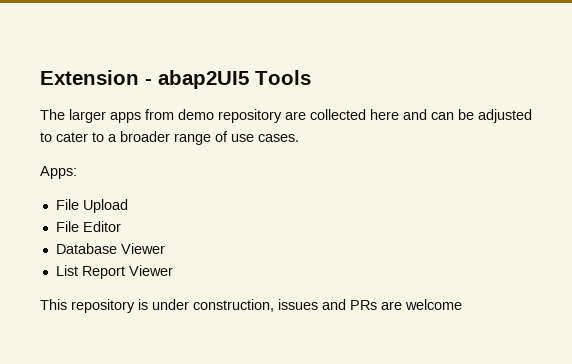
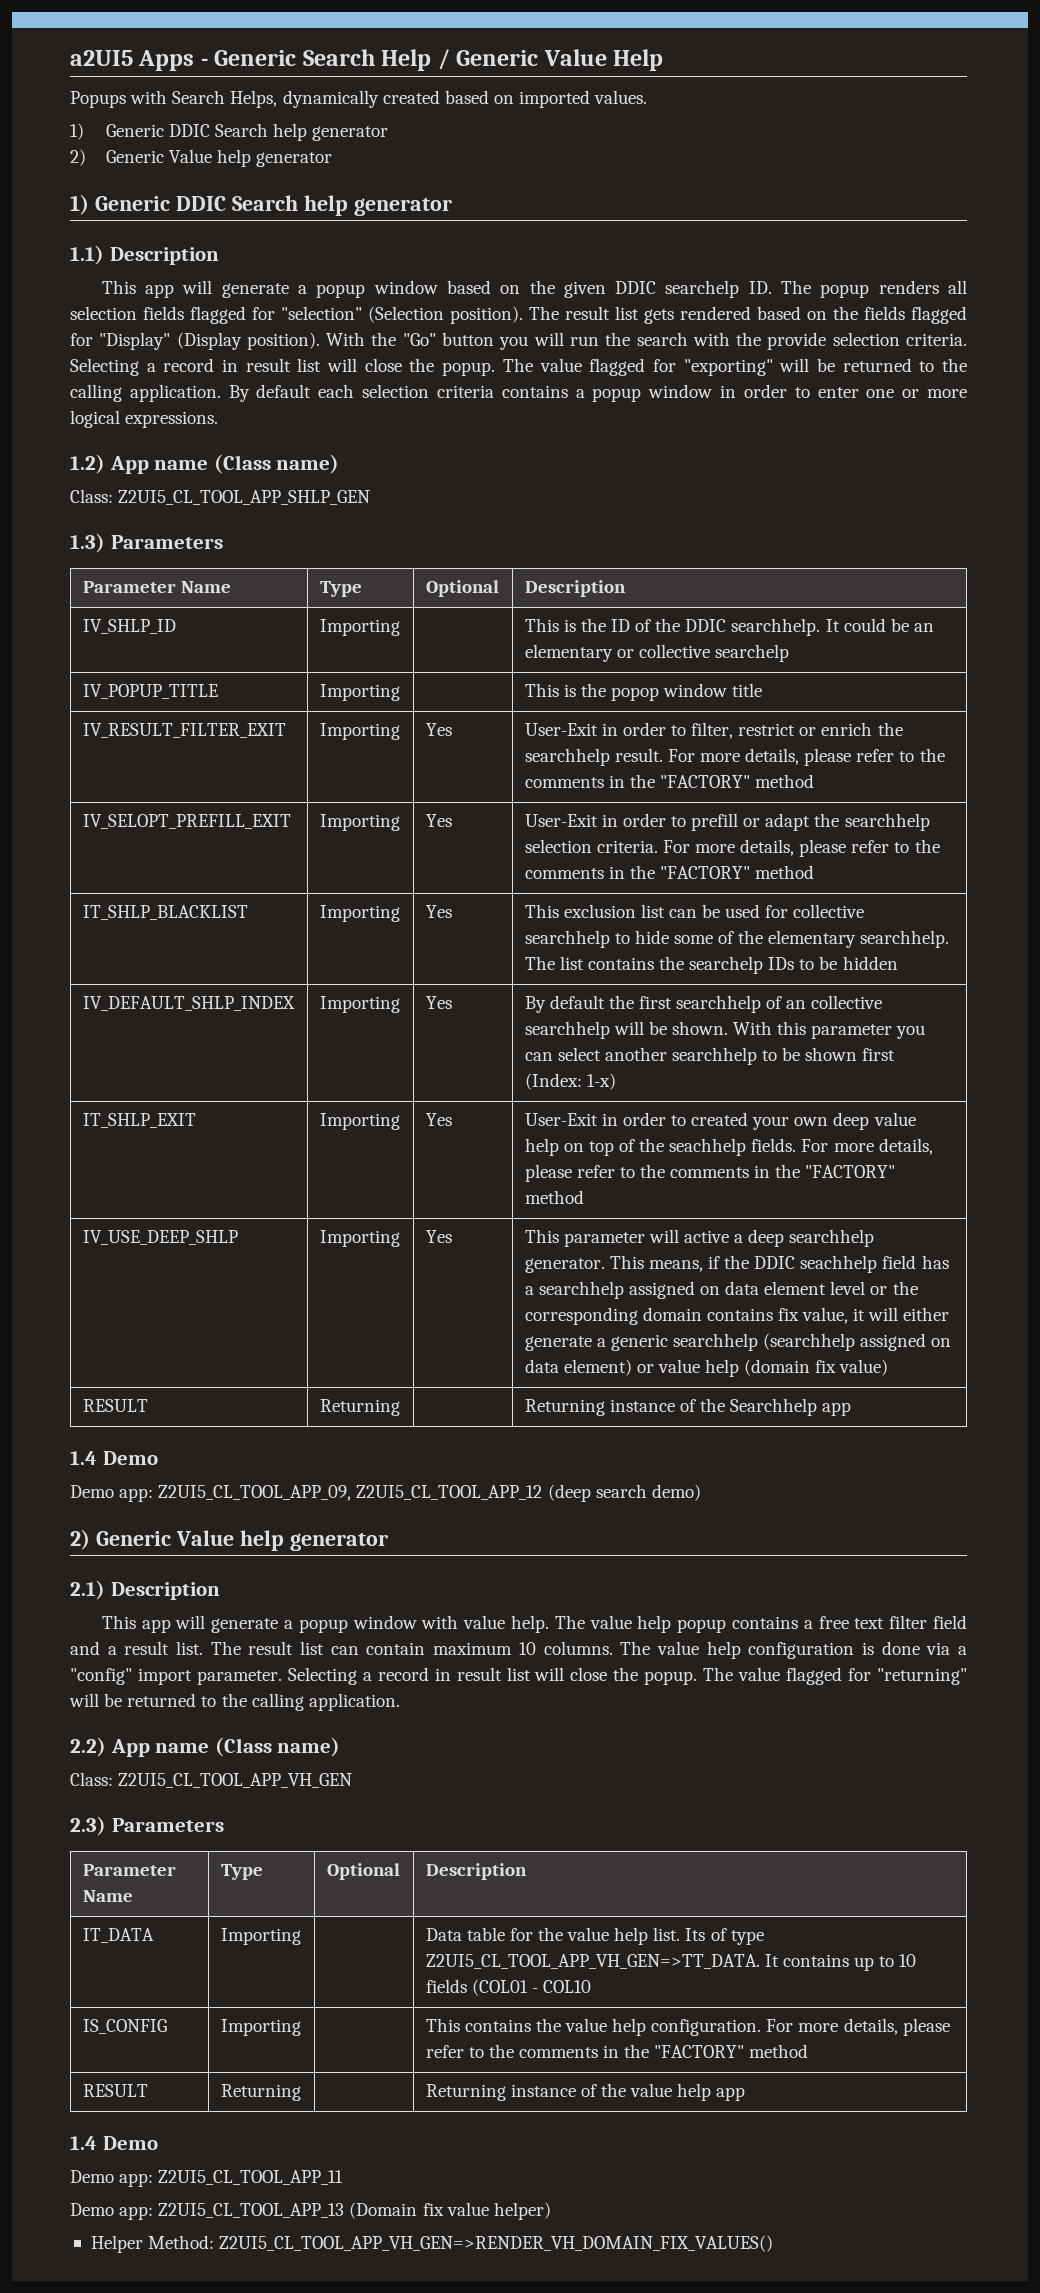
- Extension - abap2UI5 Tools
- The larger apps from demo repository are collected here and can be adjusted to cater to a broader range of use cases.
- Apps:
- File Upload
- File Editor
- Database Viewer
- List Report Viewer
- This repository is under construction, issues and PRs are welcome
+ a2UI5 Apps - Generic Search Help / Generic Value Help
+ Popups with Search Helps, dynamically created based on imported values.
+ 1) Generic DDIC Search help generator
+ 2) Generic Value help generator
+ 1) Generic DDIC Search help generator
+ 1.1) Description
+ This app will generate a popup window based on the given DDIC searchelp ID. The popup renders all selection fields flagged for "selection" (Selection position). The result list gets rendered based on the fields flagged for "Display" (Display position). With the "Go" button you will run the search with the provide selection criteria. Selecting a record in result list will close the popup. The value flagged for "exporting" will be returned to the calling application. By default each selection criteria contains a popup window in order to enter one or more logical expressions.
+ 1.2) App name (Class name)
+ Class: Z2UI5_CL_TOOL_APP_SHLP_GEN
+ 1.3) Parameters
+ Parameter Name | Type | Optional | Description
+ IV_SHLP_ID | Importing | | This is the ID of the DDIC searchhelp. It could be an elementary or collective searchelp
+ IV_POPUP_TITLE | Importing | | This is the popop window title
+ IV_RESULT_FILTER_EXIT | Importing | Yes | User-Exit in order to filter, restrict or enrich the searchhelp result. For more details, please refer to the comments in the "FACTORY" method
+ IV_SELOPT_PREFILL_EXIT | Importing | Yes | User-Exit in order to prefill or adapt the searchhelp selection criteria. For more details, please refer to the comments in the "FACTORY" method
+ IT_SHLP_BLACKLIST | Importing | Yes | This exclusion list can be used for collective searchhelp to hide some of the elementary searchhelp. The list contains the searchelp IDs to be hidden
+ IV_DEFAULT_SHLP_INDEX | Importing | Yes | By default the first searchhelp of an collective searchhelp will be shown. With this parameter you can select another searchhelp to be shown first (Index: 1-x)
+ IT_SHLP_EXIT | Importing | Yes | User-Exit in order to created your own deep value help on top of the seachhelp fields. For more details, please refer to the comments in the "FACTORY" method
+ IV_USE_DEEP_SHLP | Importing | Yes | This parameter will active a deep searchhelp generator. This means, if the DDIC seachhelp field has a searchhelp assigned on data element level or the corresponding domain contains fix value, it will either generate a generic searchhelp (searchhelp assigned on data element) or value help (domain fix value)
+ RESULT | Returning | | Returning instance of the Searchhelp app
+ 1.4 Demo
+ Demo app: Z2UI5_CL_TOOL_APP_09, Z2UI5_CL_TOOL_APP_12 (deep search demo)
+ 2) Generic Value help generator
+ 2.1) Description
+ This app will generate a popup window with value help. The value help popup contains a free text filter field and a result list. The result list can contain maximum 10 columns. The value help configuration is done via a "config" import parameter. Selecting a record in result list will close the popup. The value flagged for "returning" will be returned to the calling application.
+ 2.2) App name (Class name)
+ Class: Z2UI5_CL_TOOL_APP_VH_GEN
+ 2.3) Parameters
+ Parameter Name | Type | Optional | Description
+ IT_DATA | Importing | | Data table for the value help list. Its of type Z2UI5_CL_TOOL_APP_VH_GEN=>TT_DATA. It contains up to 10 fields (COL01 - COL10
+ IS_CONFIG | Importing | | This contains the value help configuration. For more details, please refer to the comments in the "FACTORY" method
+ RESULT | Returning | | Returning instance of the value help app
+ 1.4 Demo
+ Demo app: Z2UI5_CL_TOOL_APP_11
+ Demo app: Z2UI5_CL_TOOL_APP_13 (Domain fix value helper)
+ Helper Method: Z2UI5_CL_TOOL_APP_VH_GEN=>RENDER_VH_DOMAIN_FIX_VALUES()

